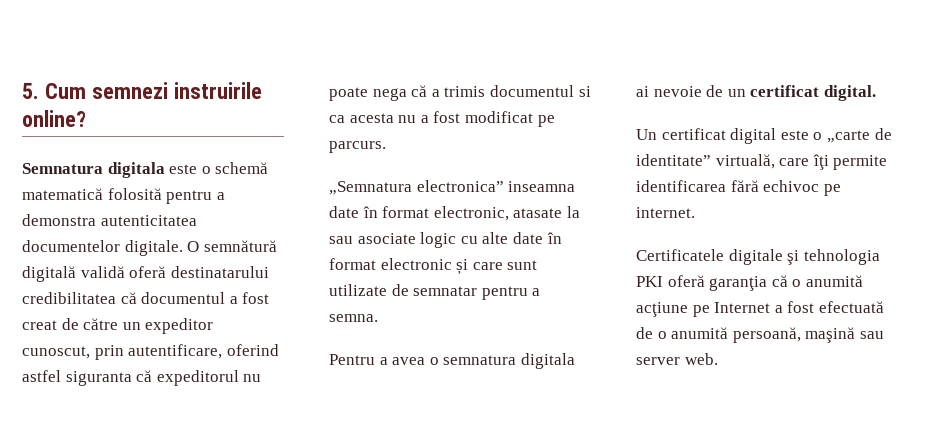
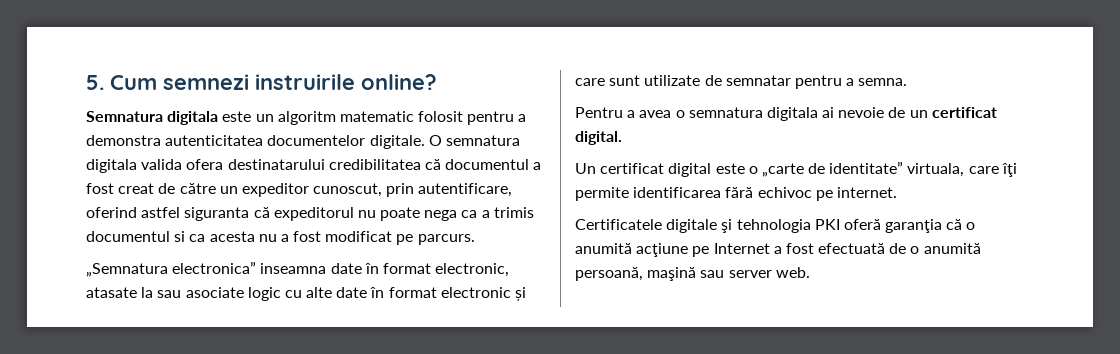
- Semnatura digitala este o schemă matematică folosită pentru a demonstra autenticitatea documentelor digitale.
+ Semnatura digitala este un algoritm matematic folosit pentru a demonstra autenticitatea documentelor digitale.
- O semnătură digitală validă oferă destinatarului credibilitatea că documentul a fost creat de către un expeditor cunoscut, prin autentificare, oferind astfel siguranta că expeditorul nu poate nega că a trimis documentul si ca acesta nu a fost modificat pe parcurs.
+ O semnatura digitala valida ofera destinatarului credibilitatea că documentul a fost creat de către un expeditor cunoscut, prin autentificare, oferind astfel siguranta că expeditorul nu poate nega ca a trimis documentul si ca acesta nu a fost modificat pe parcurs.
- Un certificat digital este o „carte de identitate” virtuală, care îţi permite identificarea fără echivoc pe internet.
+ Un certificat digital este o „carte de identitate” virtuala, care îţi permite identificarea fără echivoc pe internet.

